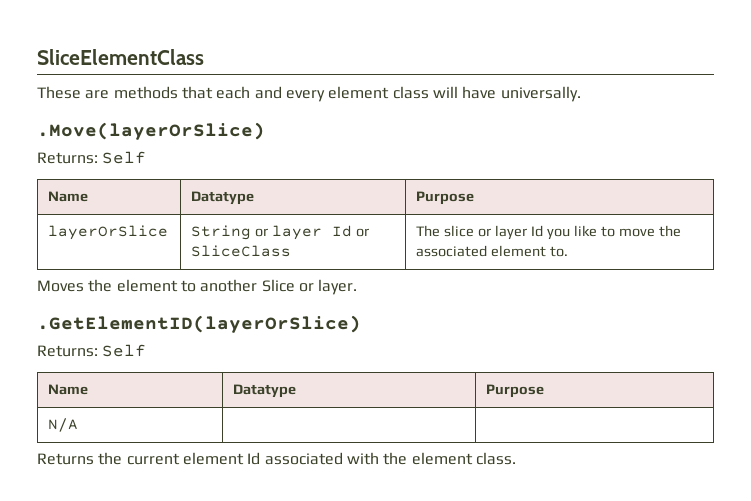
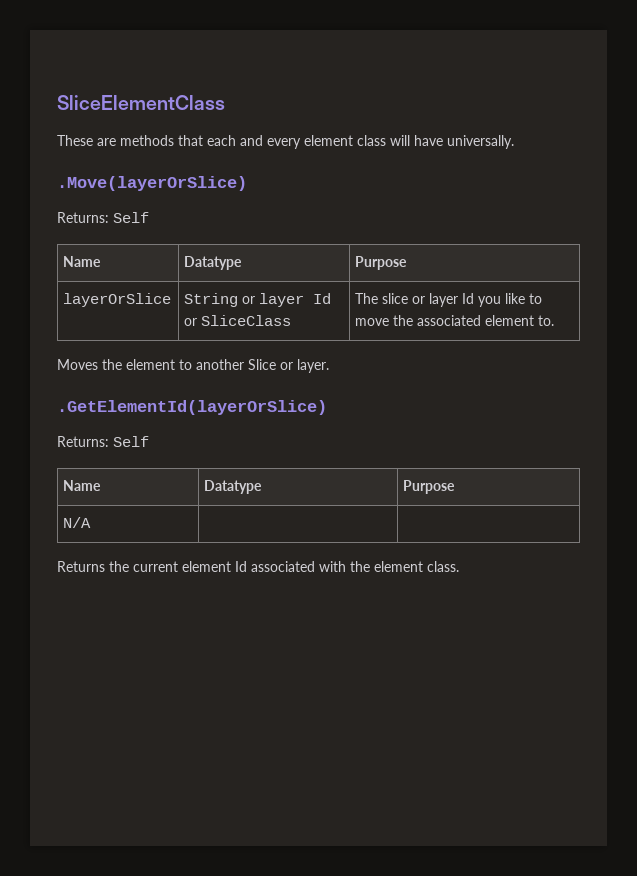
- .GetElementID(layerOrSlice)
+ .GetElementId(layerOrSlice)

